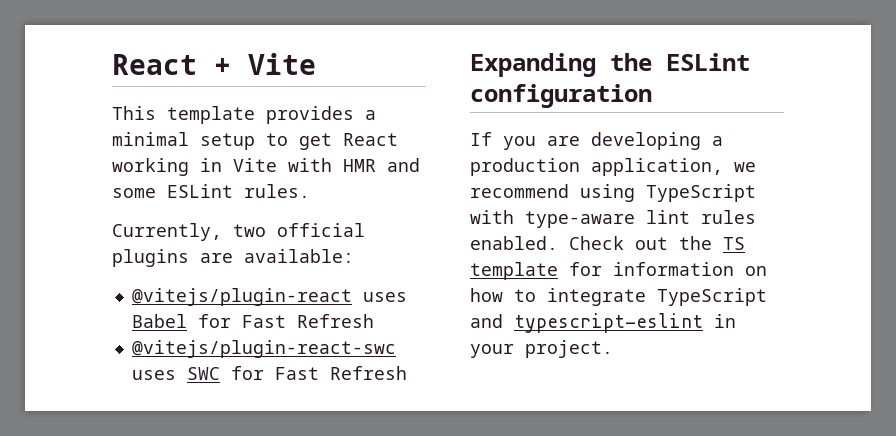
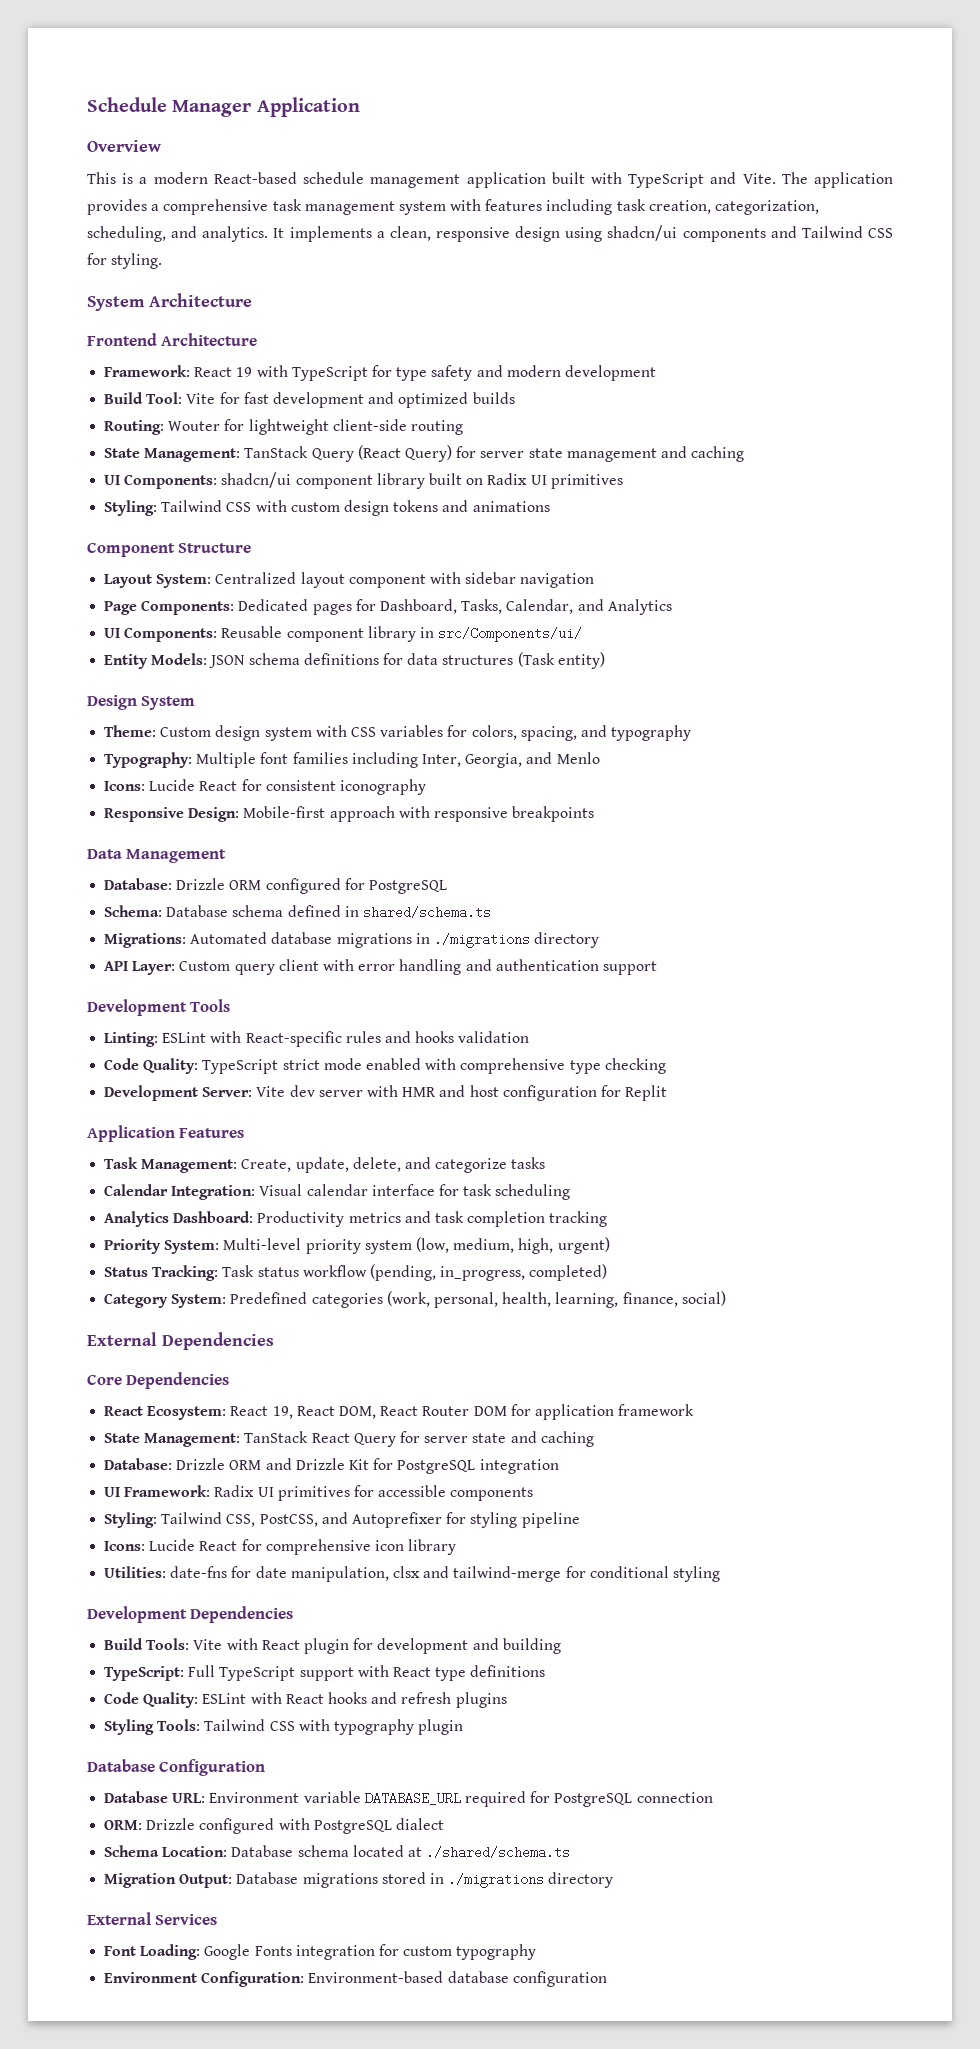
- React + Vite
- This template provides a minimal setup to get React working in Vite with HMR and some ESLint rules.
- Currently, two official plugins are available:
- @vitejs/plugin-react uses Babel for Fast Refresh
- @vitejs/plugin-react-swc uses SWC for Fast Refresh
- Expanding the ESLint configuration
- If you are developing a production application, we recommend using TypeScript with type-aware lint rules enabled. Check out the TS template for information on how to integrate TypeScript and typescript-eslint in your project.
+ Schedule Manager Application
+ Overview
+ This is a modern React-based schedule management application built with TypeScript and Vite. The application provides a comprehensive task management system with features including task creation, categorization, scheduling, and analytics. It implements a clean, responsive design using shadcn/ui components and Tailwind CSS for styling.
+ System Architecture
+ Frontend Architecture
+ Framework: React 19 with TypeScript for type safety and modern development
+ Build Tool: Vite for fast development and optimized builds
+ Routing: Wouter for lightweight client-side routing
+ State Management: TanStack Query (React Query) for server state management and caching
+ UI Components: shadcn/ui component library built on Radix UI primitives
+ Styling: Tailwind CSS with custom design tokens and animations
+ Component Structure
+ Layout System: Centralized layout component with sidebar navigation
+ Page Components: Dedicated pages for Dashboard, Tasks, Calendar, and Analytics
+ UI Components: Reusable component library in src/Components/ui/
+ Entity Models: JSON schema definitions for data structures (Task entity)
+ Design System
+ Theme: Custom design system with CSS variables for colors, spacing, and typography
+ Typography: Multiple font families including Inter, Georgia, and Menlo
+ Icons: Lucide React for consistent iconography
+ Responsive Design: Mobile-first approach with responsive breakpoints
+ Data Management
+ Database: Drizzle ORM configured for PostgreSQL
+ Schema: Database schema defined in shared/schema.ts
+ Migrations: Automated database migrations in ./migrations directory
+ API Layer: Custom query client with error handling and authentication support
+ Development Tools
+ Linting: ESLint with React-specific rules and hooks validation
+ Code Quality: TypeScript strict mode enabled with comprehensive type checking
+ Development Server: Vite dev server with HMR and host configuration for Replit
+ Application Features
+ Task Management: Create, update, delete, and categorize tasks
+ Calendar Integration: Visual calendar interface for task scheduling
+ Analytics Dashboard: Productivity metrics and task completion tracking
+ Priority System: Multi-level priority system (low, medium, high, urgent)
+ Status Tracking: Task status workflow (pending, in_progress, completed)
+ Category System: Predefined categories (work, personal, health, learning, finance, social)
+ External Dependencies
+ Core Dependencies
+ React Ecosystem: React 19, React DOM, React Router DOM for application framework
+ State Management: TanStack React Query for server state and caching
+ Database: Drizzle ORM and Drizzle Kit for PostgreSQL integration
+ UI Framework: Radix UI primitives for accessible components
+ Styling: Tailwind CSS, PostCSS, and Autoprefixer for styling pipeline
+ Icons: Lucide React for comprehensive icon library
+ Utilities: date-fns for date manipulation, clsx and tailwind-merge for conditional styling
+ Development Dependencies
+ Build Tools: Vite with React plugin for development and building
+ TypeScript: Full TypeScript support with React type definitions
+ Code Quality: ESLint with React hooks and refresh plugins
+ Styling Tools: Tailwind CSS with typography plugin
+ Database Configuration
+ Database URL: Environment variable DATABASE_URL required for PostgreSQL connection
+ ORM: Drizzle configured with PostgreSQL dialect
+ Schema Location: Database schema located at ./shared/schema.ts
+ Migration Output: Database migrations stored in ./migrations directory
+ External Services
+ Font Loading: Google Fonts integration for custom typography
+ Environment Configuration: Environment-based database configuration

